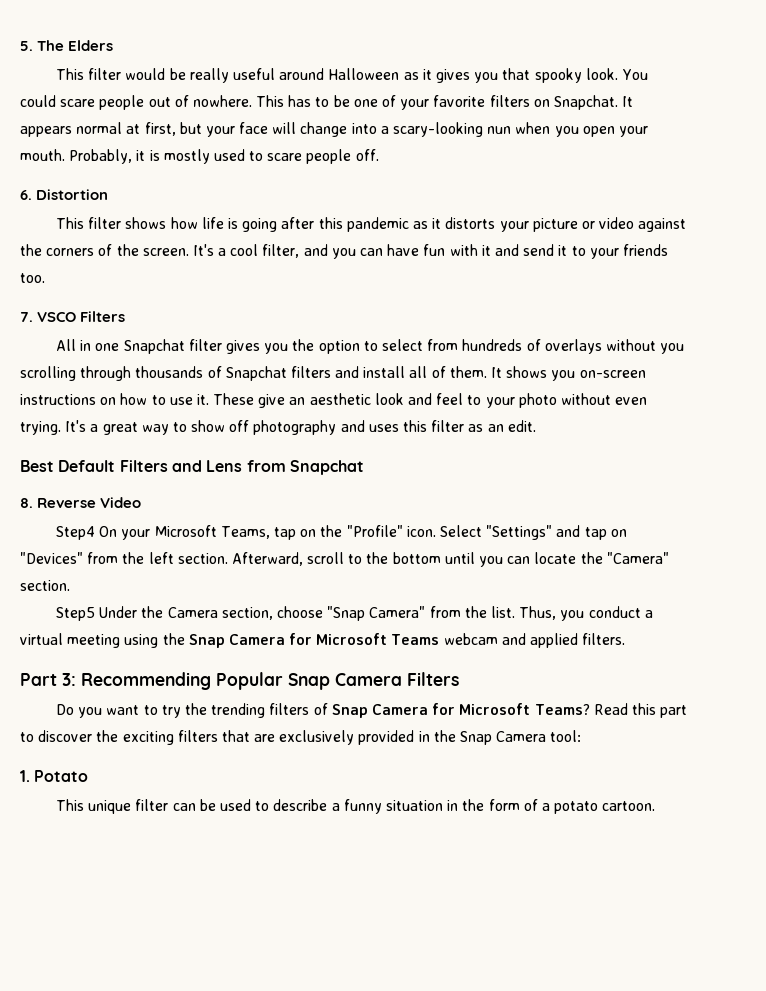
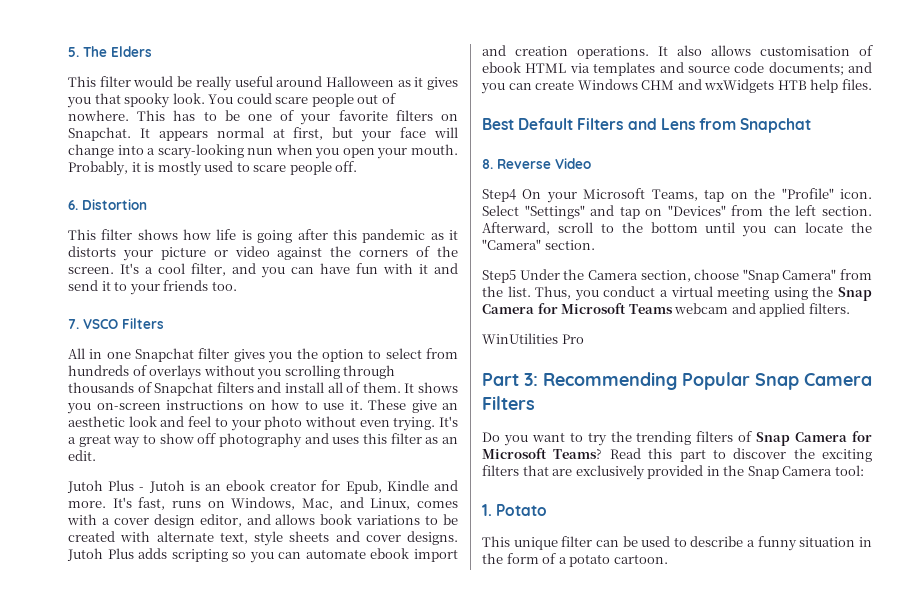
+ Jutoh Plus - Jutoh is an ebook creator for Epub, Kindle and more. It's fast, runs on Windows, Mac, and Linux, comes with a cover design editor, and allows book variations to be created with alternate text, style sheets and cover designs. Jutoh Plus adds scripting so you can automate ebook import and creation operations. It also allows customisation of ebook HTML via templates and source code documents; and you can create Windows CHM and wxWidgets HTB help files.
+ WinUtilities Pro

